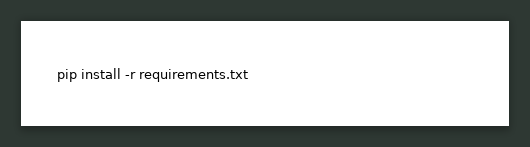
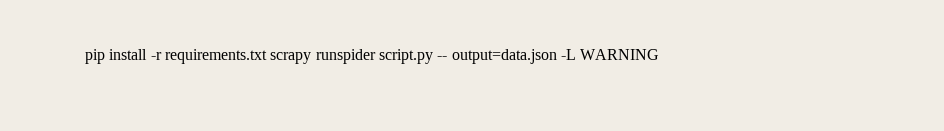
- pip install -r requirements.txt
+ pip install -r requirements.txt scrapy runspider script.py -- output=data.json -L WARNING

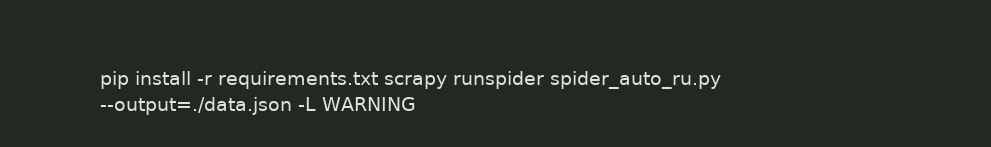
- pip install -r requirements.txt scrapy runspider script.py -- output=data.json -L WARNING
+ pip install -r requirements.txt scrapy runspider spider_auto_ru.py --output=./data.json -L WARNING

